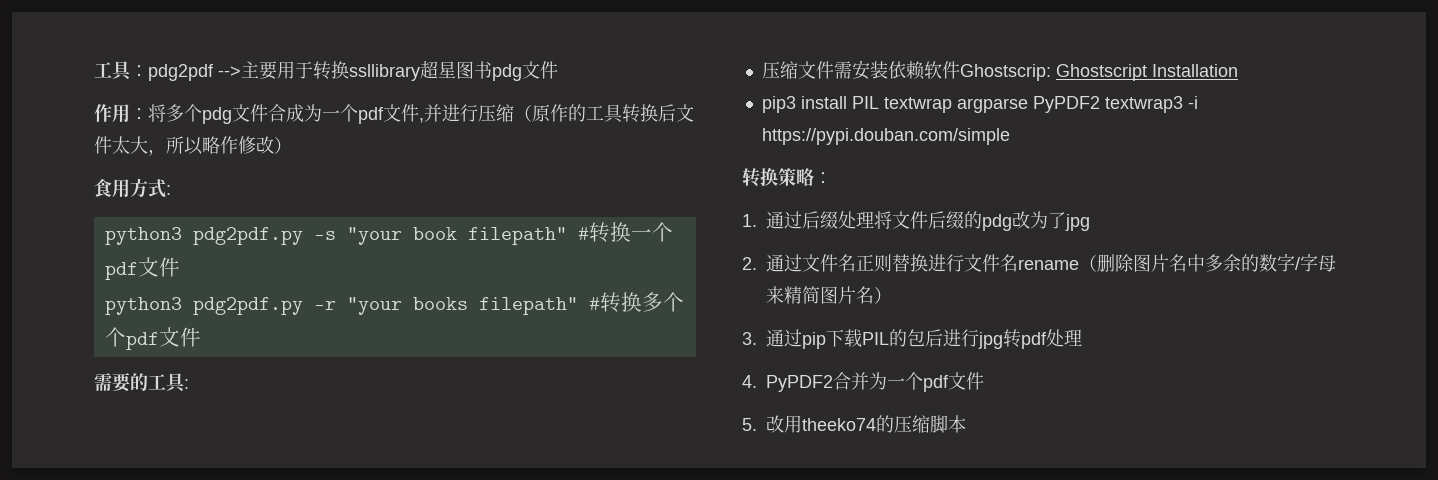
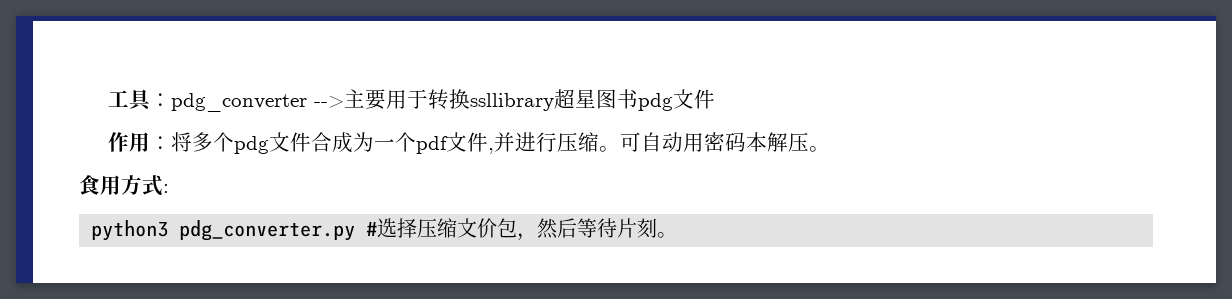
- 工具：pdg2pdf -->主要用于转换ssllibrary超星图书pdg文件
+ 工具：pdg_converter -->主要用于转换ssllibrary超星图书pdg文件
- 作用：将多个pdg文件合成为一个pdf文件,并进行压缩（原作的工具转换后文件太大，所以略作修改）
+ 作用：将多个pdg文件合成为一个pdf文件,并进行压缩。可自动用密码本解压。
  食用方式:
- python3 pdg2pdf.py -s "your book filepath" #转换一个pdf文件
- python3 pdg2pdf.py -r "your books filepath" #转换多个个pdf文件
- 需要的工具:
- 压缩文件需安装依赖软件Ghostscrip: Ghostscript Installation
- pip3 install PIL textwrap argparse PyPDF2 textwrap3 -i https://pypi.douban.com/simple
- 转换策略：
- 1.通过后缀处理将文件后缀的pdg改为了jpg
- 2.通过文件名正则替换进行文件名rename（删除图片名中多余的数字/字母来精简图片名）
- 3.通过pip下载PIL的包后进行jpg转pdf处理
- 4. PyPDF2合并为一个pdf文件
- 5.改用theeko74的压缩脚本
+ python3 pdg_converter.py #选择压缩文价包，然后等待片刻。

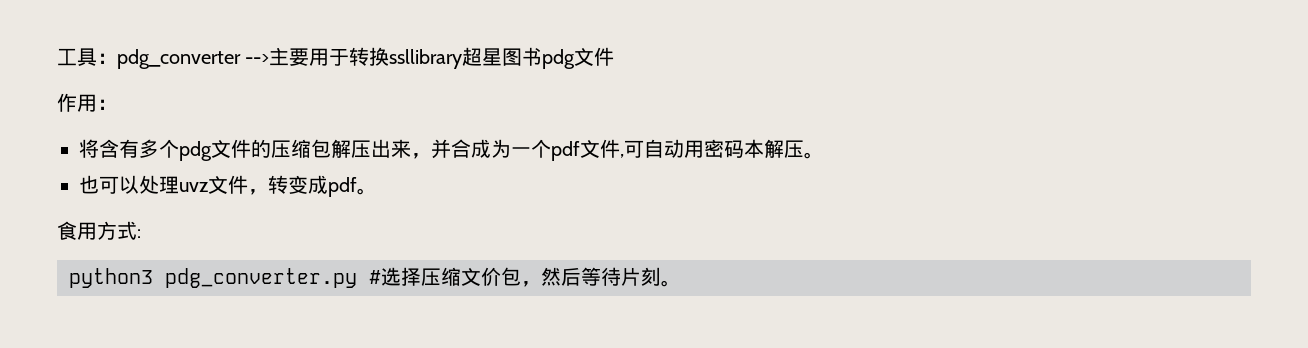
- 作用：将多个pdg文件合成为一个pdf文件,并进行压缩。可自动用密码本解压。
+ 作用：
+ 将含有多个pdg文件的压缩包解压出来，并合成为一个pdf文件,可自动用密码本解压。
+ 也可以处理uvz文件，转变成pdf。

